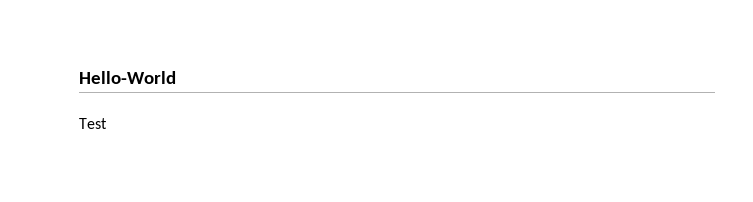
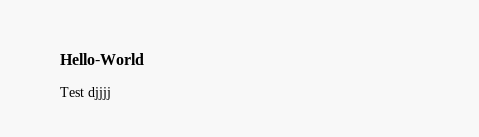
- Test
+ Test djjjj

